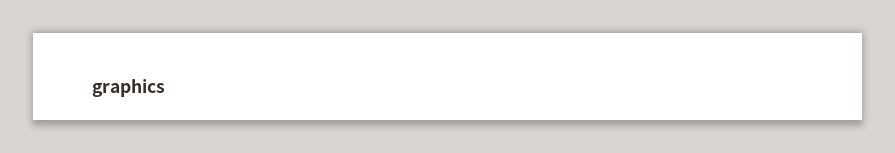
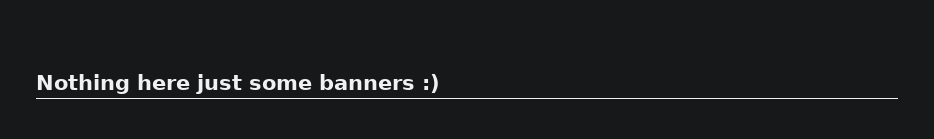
- graphics
+ Nothing here just some banners :)

